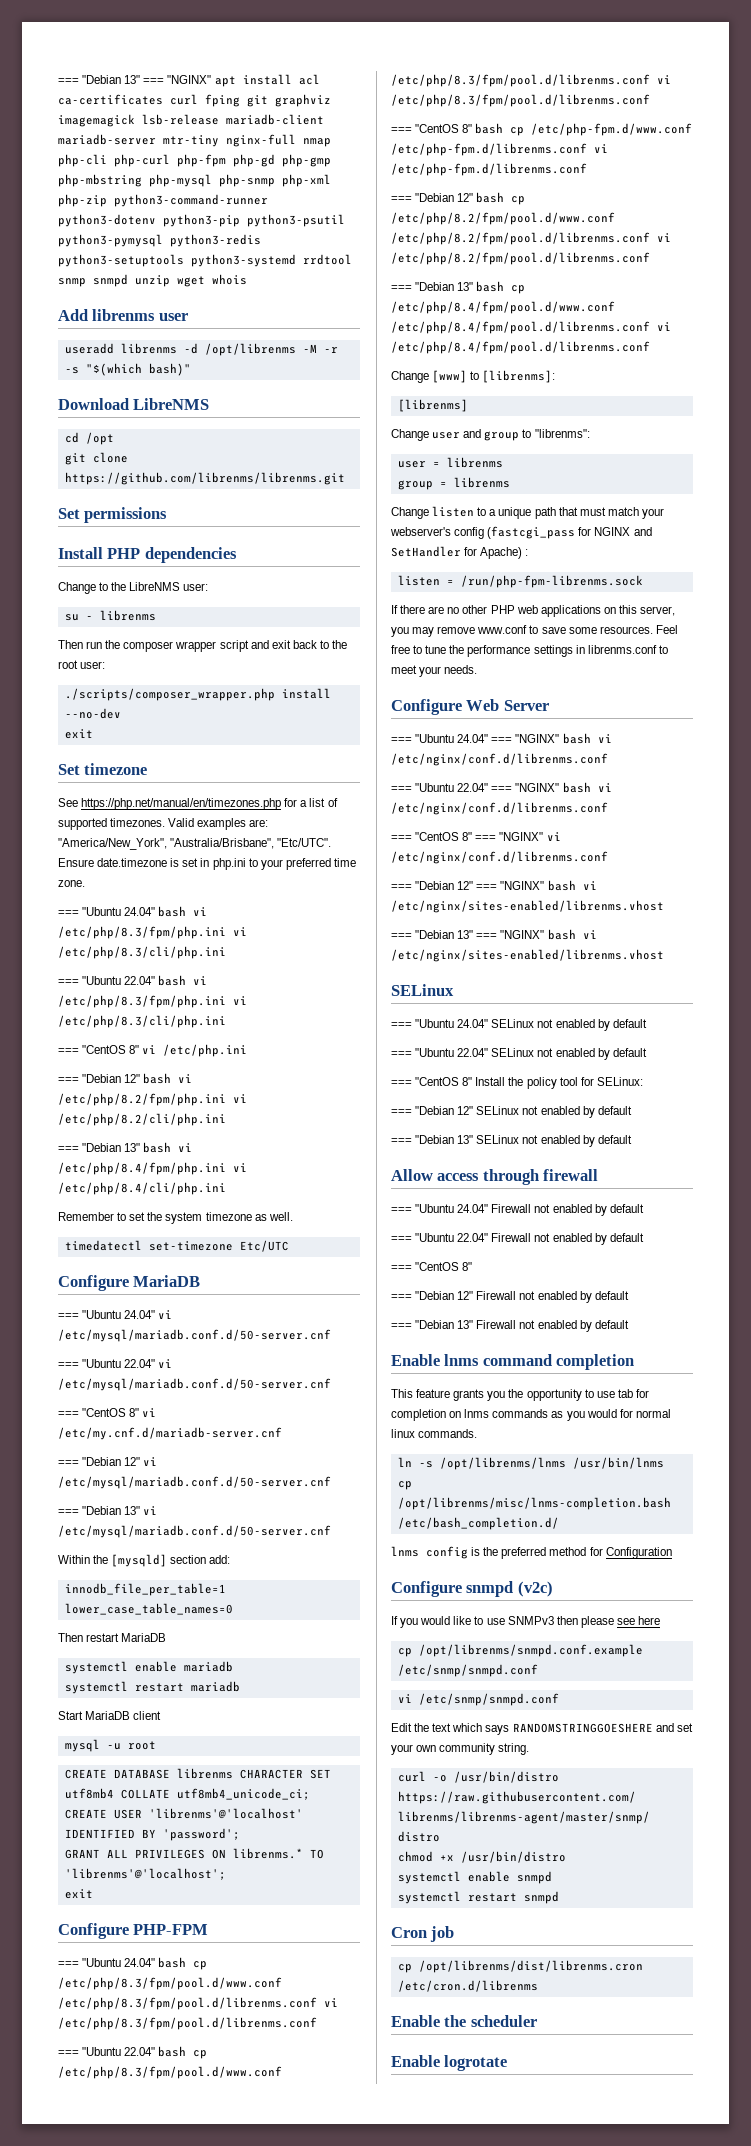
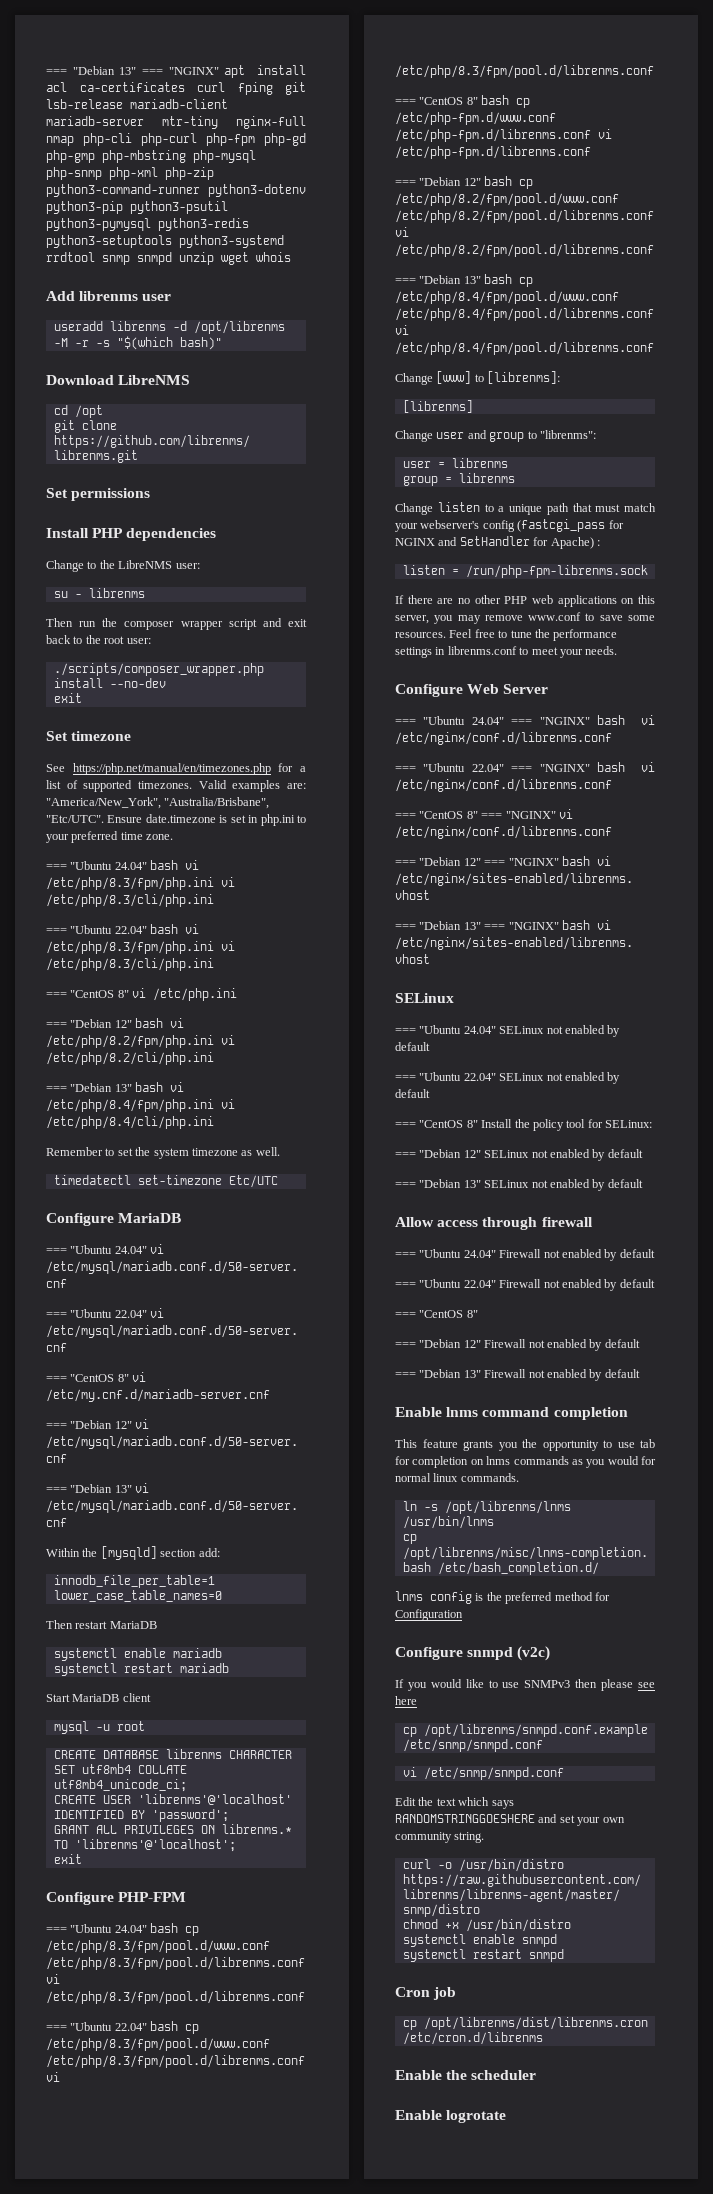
- === "Debian 13" === "NGINX" apt install acl ca-certificates curl fping git graphviz imagemagick lsb-release mariadb-client mariadb-server mtr-tiny nginx-full nmap php-cli php-curl php-fpm php-gd php-gmp php-mbstring php-mysql php-snmp php-xml php-zip python3-command-runner python3-dotenv python3-pip python3-psutil python3-pymysql python3-redis python3-setuptools python3-systemd rrdtool snmp snmpd unzip wget whois
+ === "Debian 13" === "NGINX" apt install acl ca-certificates curl fping git lsb-release mariadb-client mariadb-server mtr-tiny nginx-full nmap php-cli php-curl php-fpm php-gd php-gmp php-mbstring php-mysql php-snmp php-xml php-zip python3-command-runner python3-dotenv python3-pip python3-psutil python3-pymysql python3-redis python3-setuptools python3-systemd rrdtool snmp snmpd unzip wget whois

